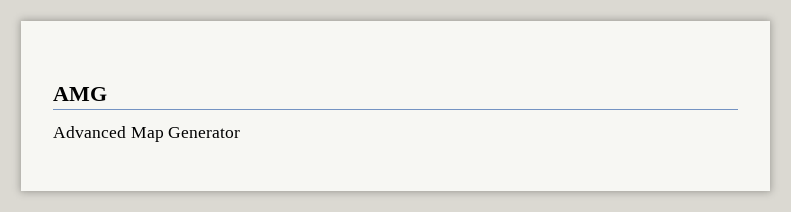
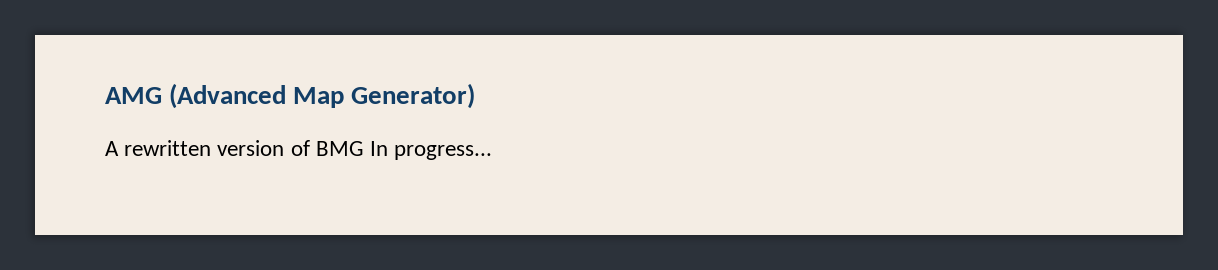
- AMG
- Advanced Map Generator
+ AMG (Advanced Map Generator)
+ A rewritten version of BMG In progress...

